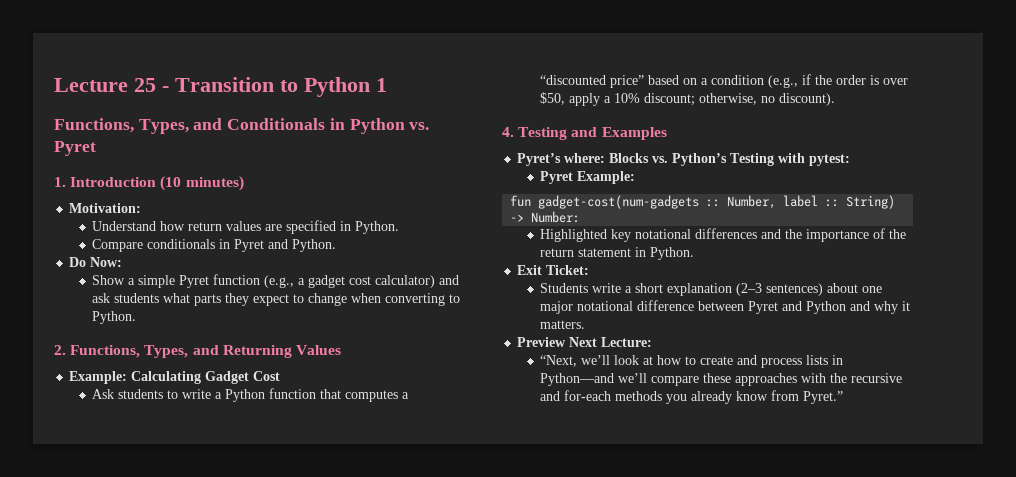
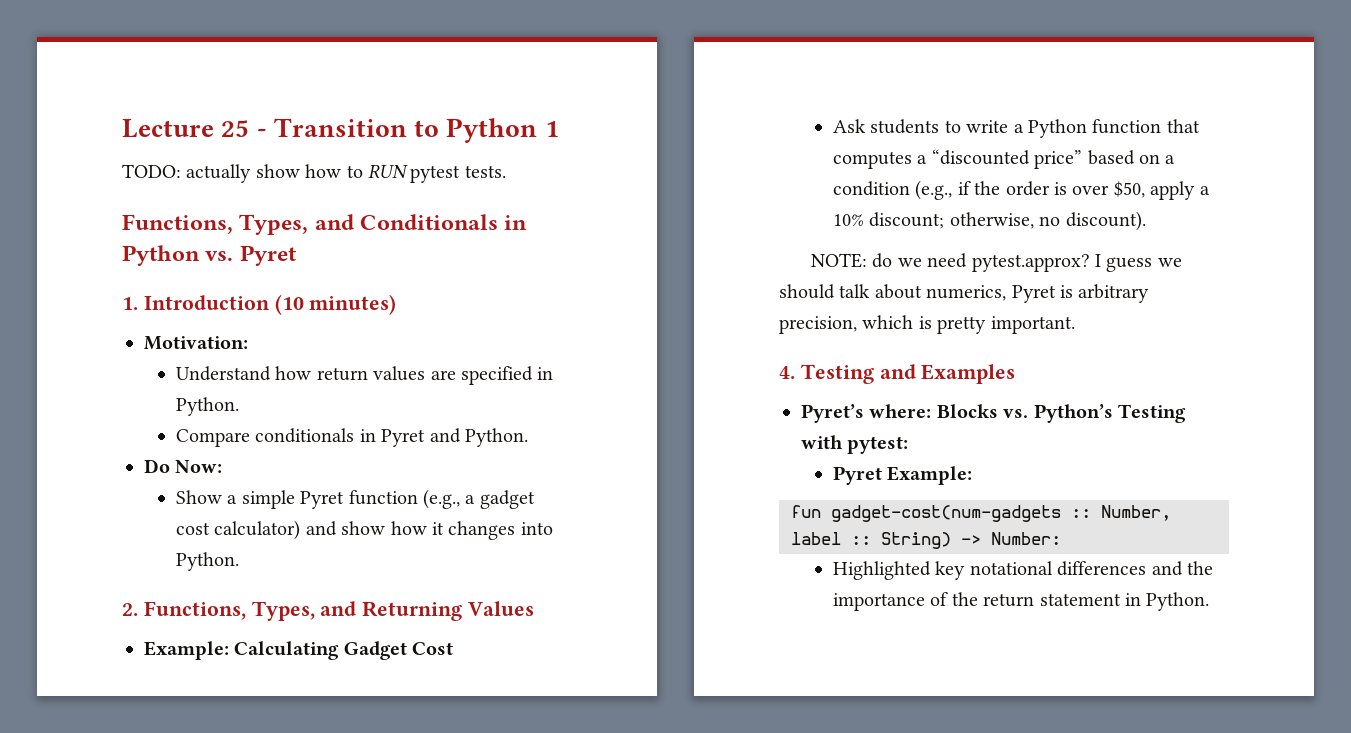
+ TODO: actually show how to RUN pytest tests.
- Show a simple Pyret function (e.g., a gadget cost calculator) and ask students what parts they expect to change when converting to Python.
+ Show a simple Pyret function (e.g., a gadget cost calculator) and show how it changes into Python.
+ NOTE: do we need pytest.approx? I guess we should talk about numerics, Pyret is arbitrary precision, which is pretty important.
- Exit Ticket:
- Students write a short explanation (2–3 sentences) about one major notational difference between Pyret and Python and why it matters.
- Preview Next Lecture:
- “Next, we’ll look at how to create and process lists in Python—and we’ll compare these approaches with the recursive and for‑each methods you already know from Pyret.”

